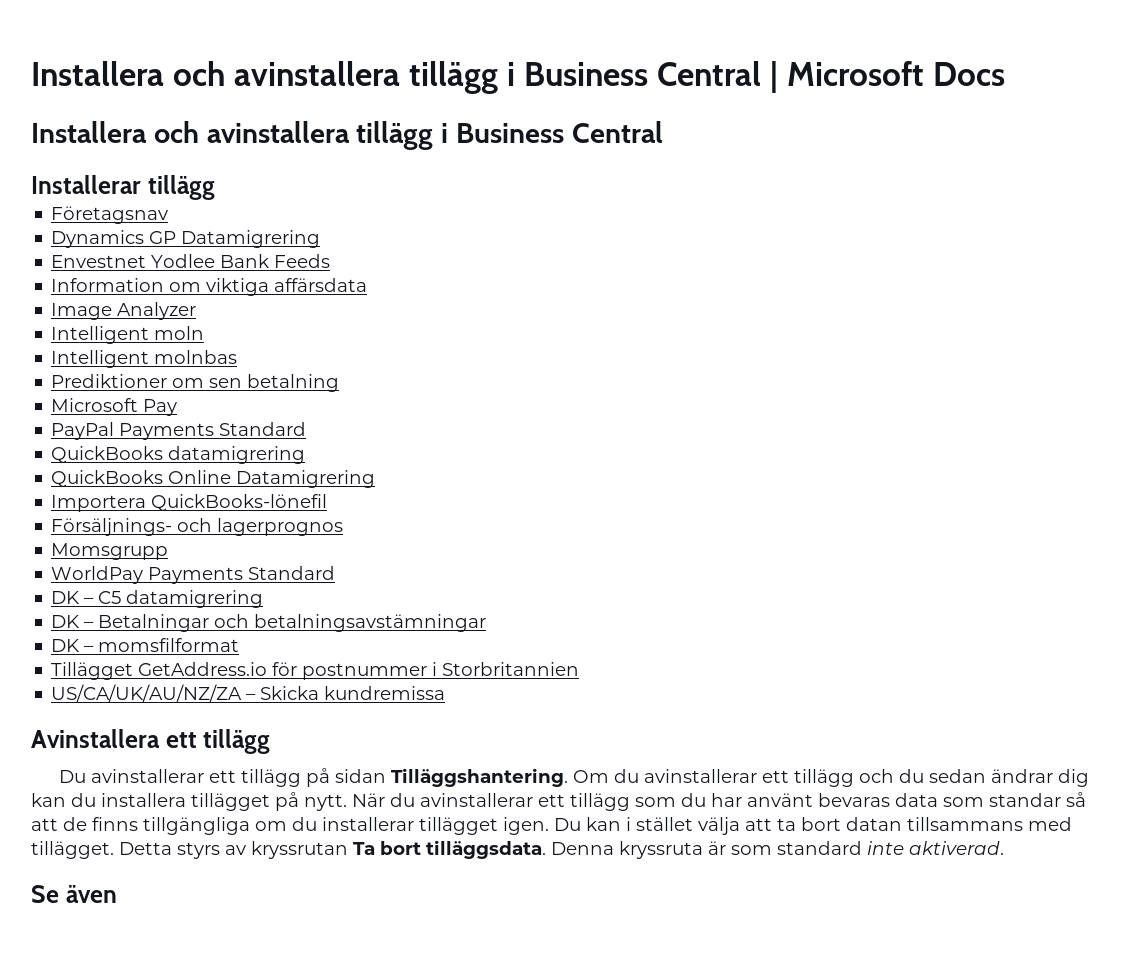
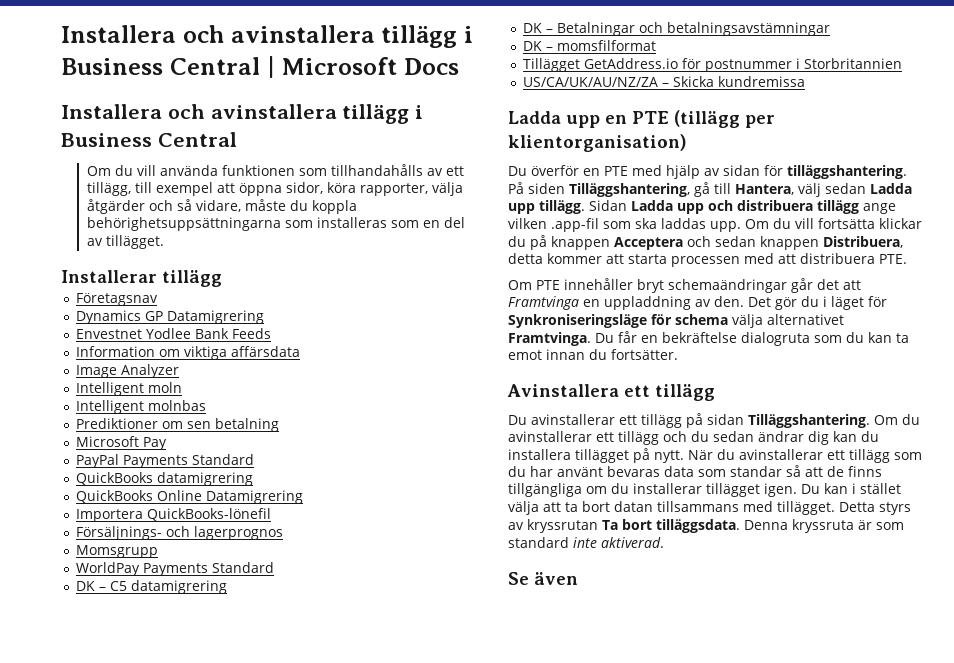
+ Om du vill använda funktionen som tillhandahålls av ett tillägg, till exempel att öppna sidor, köra rapporter, välja åtgärder och så vidare, måste du koppla behörighetsuppsättningarna som installeras som en del av tillägget.
+ Ladda upp en PTE (tillägg per klientorganisation)
+ Du överför en PTE med hjälp av sidan för tilläggshantering. På siden Tilläggshantering, gå till Hantera, välj sedan Ladda upp tillägg. Sidan Ladda upp och distribuera tillägg ange vilken .app-fil som ska laddas upp. Om du vill fortsätta klickar du på knappen Acceptera och sedan knappen Distribuera, detta kommer att starta processen med att distribuera PTE.
+ Om PTE innehåller bryt schemaändringar går det att Framtvinga en uppladdning av den. Det gör du i läget för Synkroniseringsläge för schema välja alternativet Framtvinga. Du får en bekräftelse dialogruta som du kan ta emot innan du fortsätter.

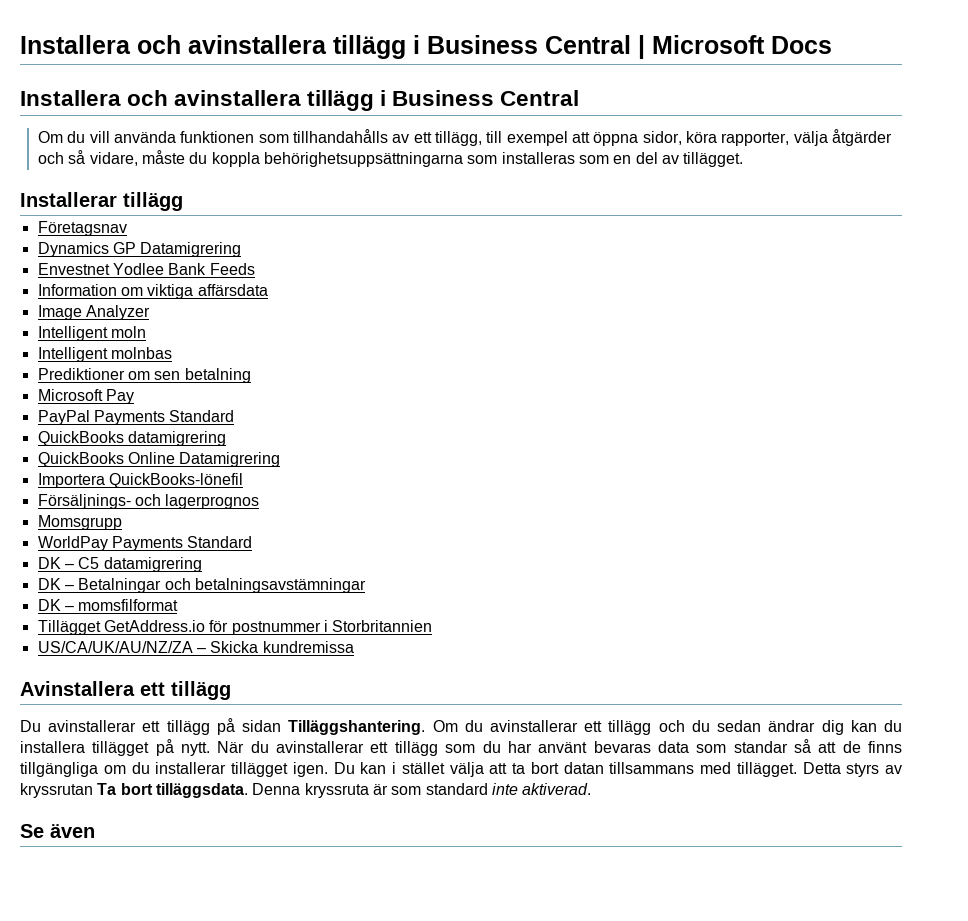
- Ladda upp en PTE (tillägg per klientorganisation)
- Du överför en PTE med hjälp av sidan för tilläggshantering. På siden Tilläggshantering, gå till Hantera, välj sedan Ladda upp tillägg. Sidan Ladda upp och distribuera tillägg ange vilken .app-fil som ska laddas upp. Om du vill fortsätta klickar du på knappen Acceptera och sedan knappen Distribuera, detta kommer att starta processen med att distribuera PTE.
- Om PTE innehåller bryt schemaändringar går det att Framtvinga en uppladdning av den. Det gör du i läget för Synkroniseringsläge för schema välja alternativet Framtvinga. Du får en bekräftelse dialogruta som du kan ta emot innan du fortsätter.

